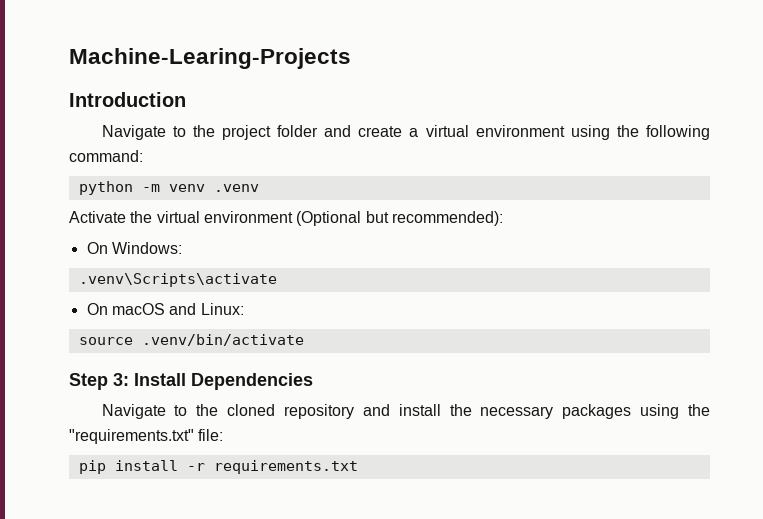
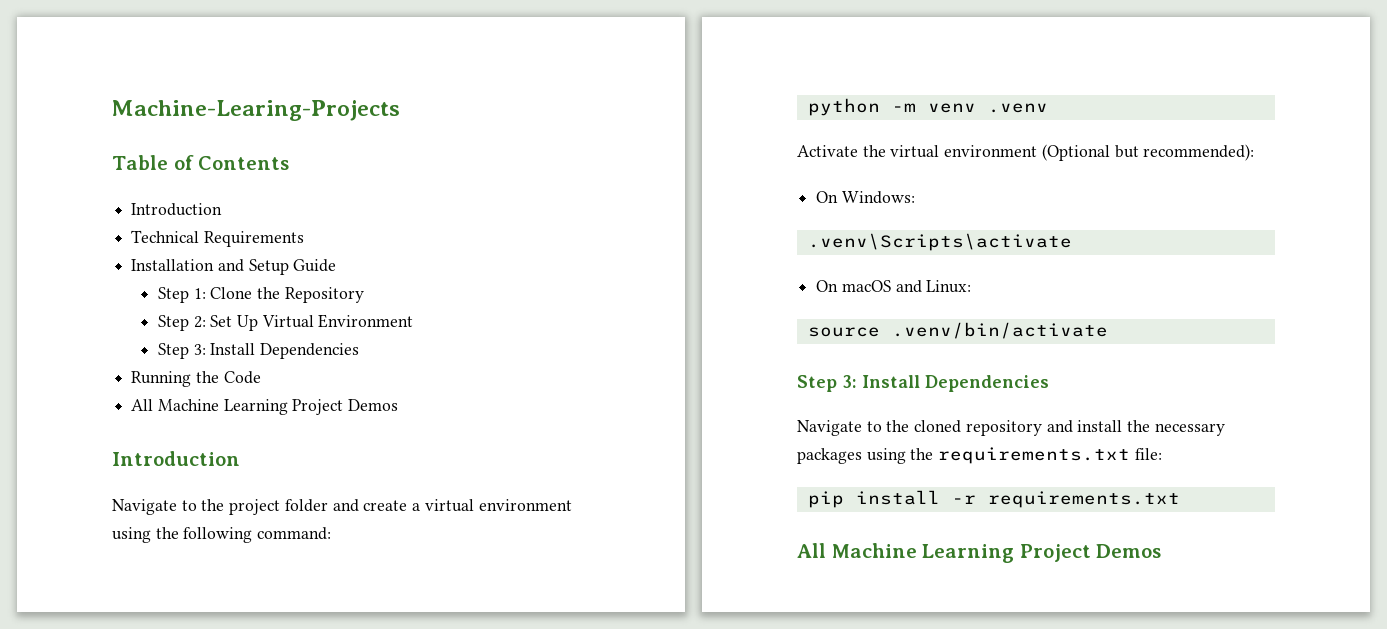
+ Table of Contents
+ Introduction
+ Technical Requirements
+ Installation and Setup Guide
+ Step 1: Clone the Repository
+ Step 2: Set Up Virtual Environment
+ Step 3: Install Dependencies
+ Running the Code
+ All Machine Learning Project Demos
- Navigate to the cloned repository and install the necessary packages using the "requirements.txt" file:
+ Navigate to the cloned repository and install the necessary packages using the requirements.txt file:
  pip install -r requirements.txt
+ All Machine Learning Project Demos

